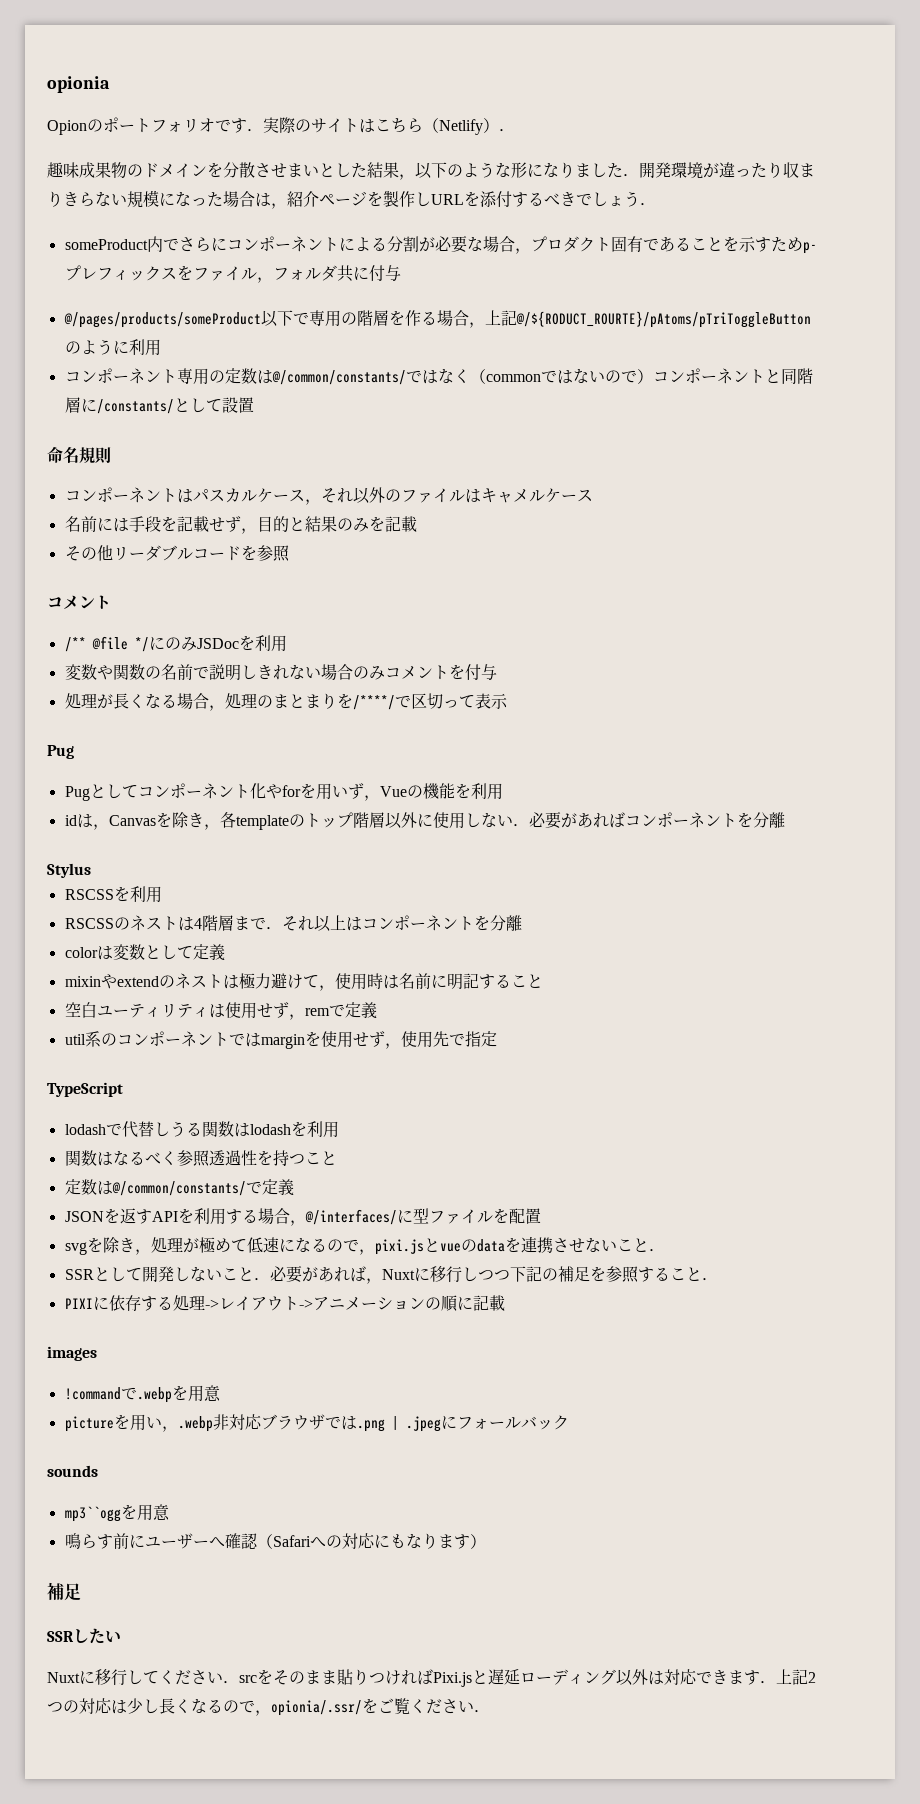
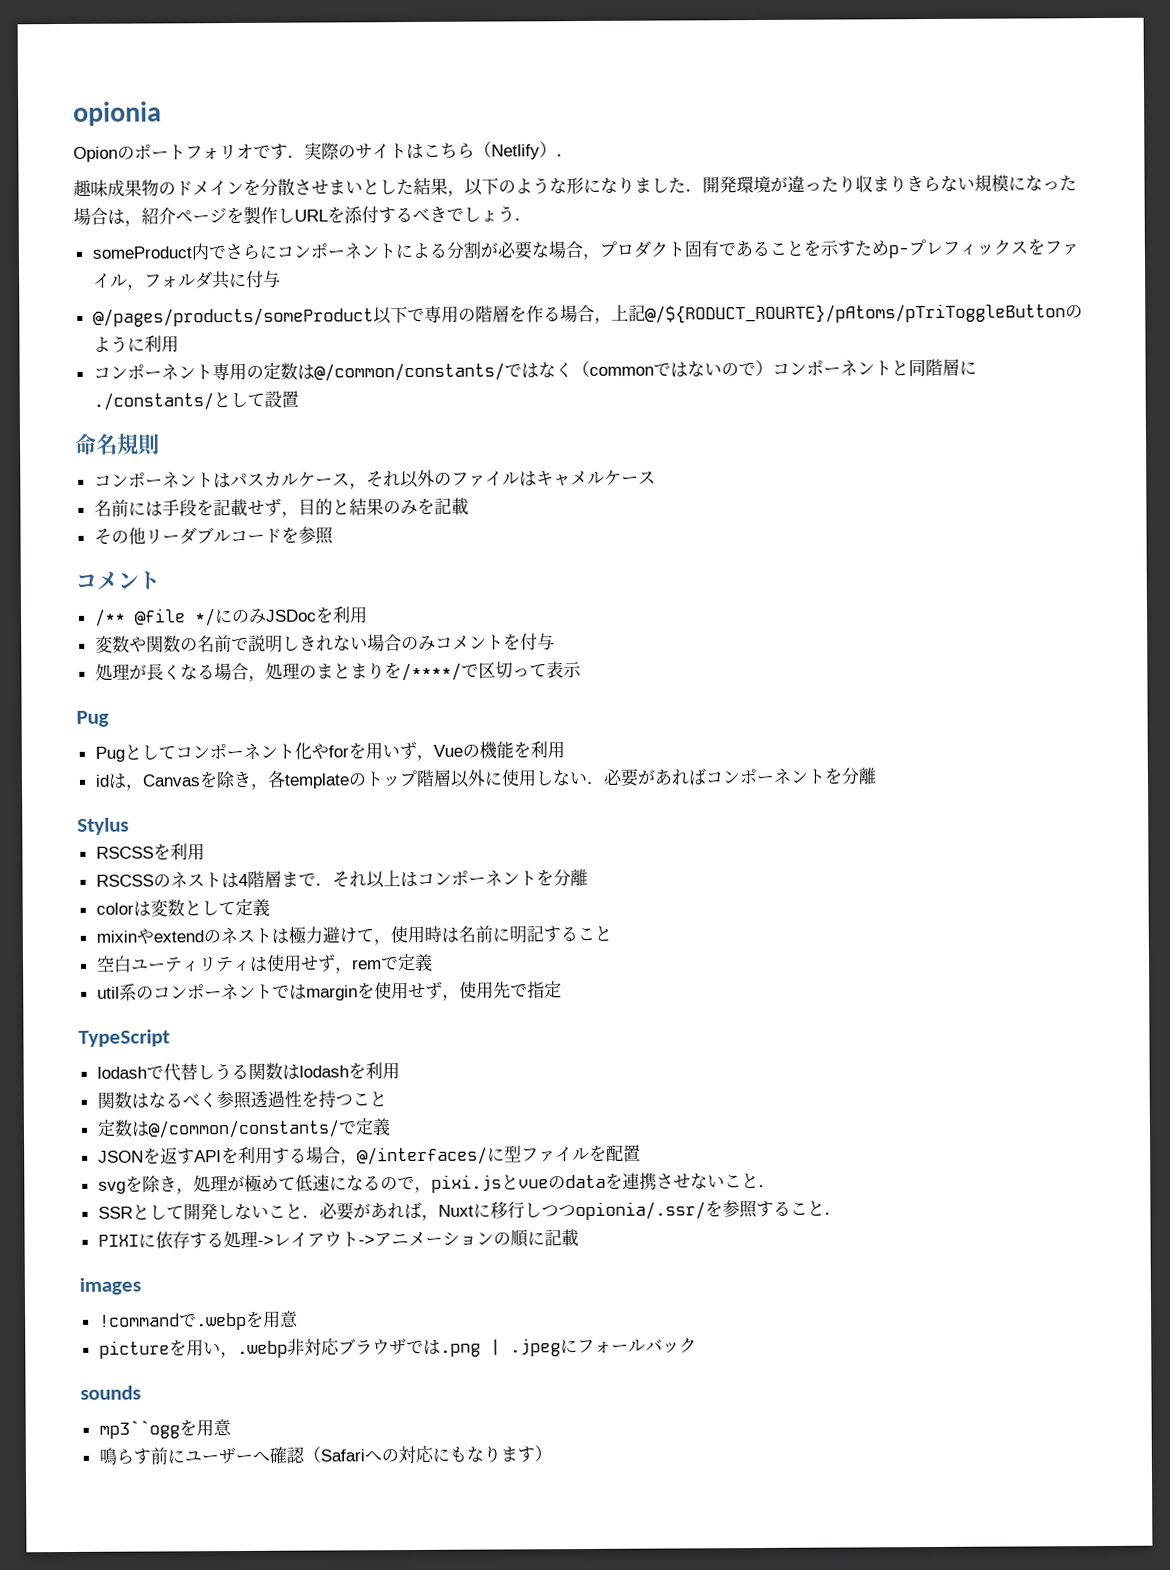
- コンポーネント専用の定数は@/common/constants/ではなく（commonではないので）コンポーネントと同階層に/constants/として設置
+ コンポーネント専用の定数は@/common/constants/ではなく（commonではないので）コンポーネントと同階層に./constants/として設置
- SSRとして開発しないこと．必要があれば，Nuxtに移行しつつ下記の補足を参照すること．
+ SSRとして開発しないこと．必要があれば，Nuxtに移行しつつopionia/.ssr/を参照すること．
  鳴らす前にユーザーへ確認（Safariへの対応にもなります）
- 補足
- SSRしたい
- Nuxtに移行してください．srcをそのまま貼りつければPixi.jsと遅延ローディング以外は対応できます．上記2つの対応は少し長くなるので，opionia/.ssr/をご覧ください．

